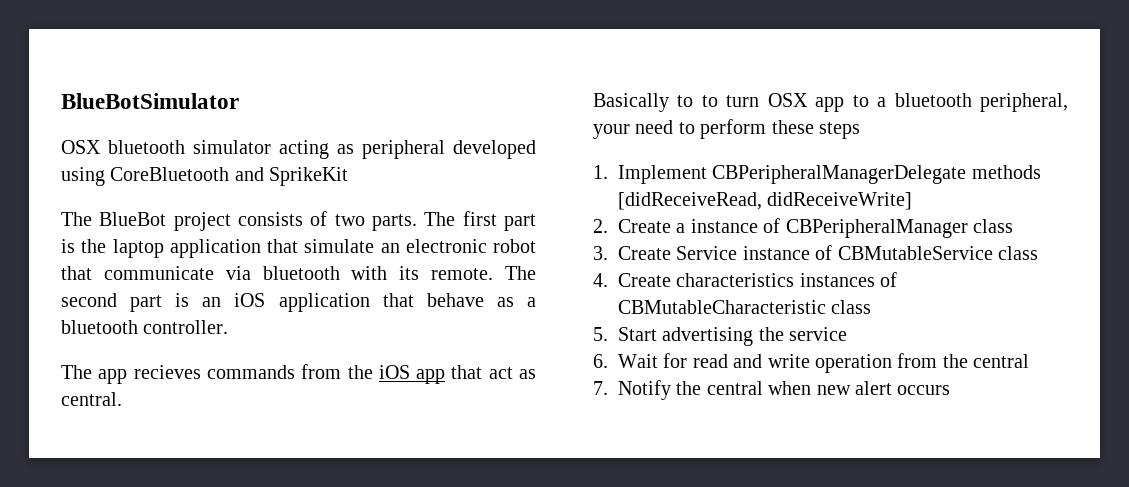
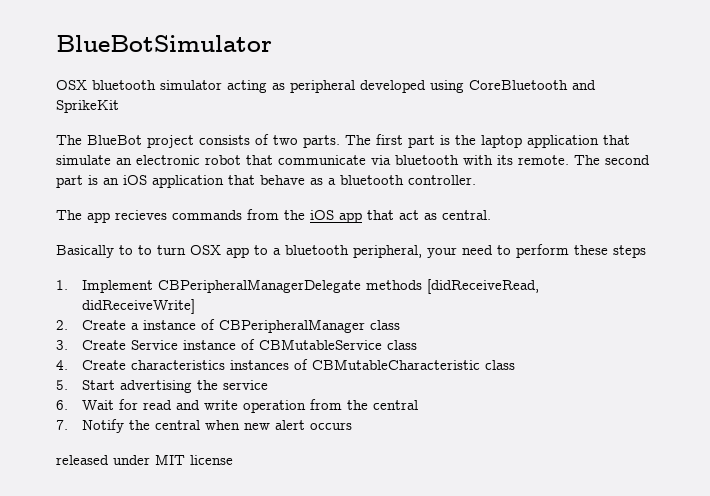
+ released under MIT license

